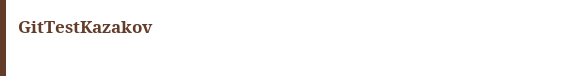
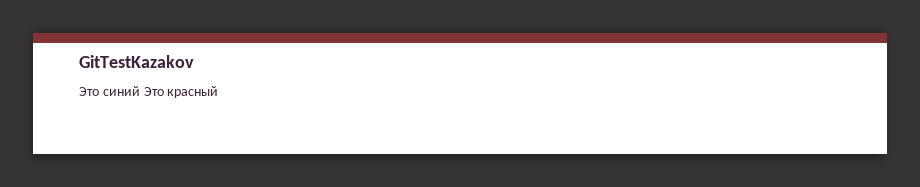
+ Это синий Это красный

